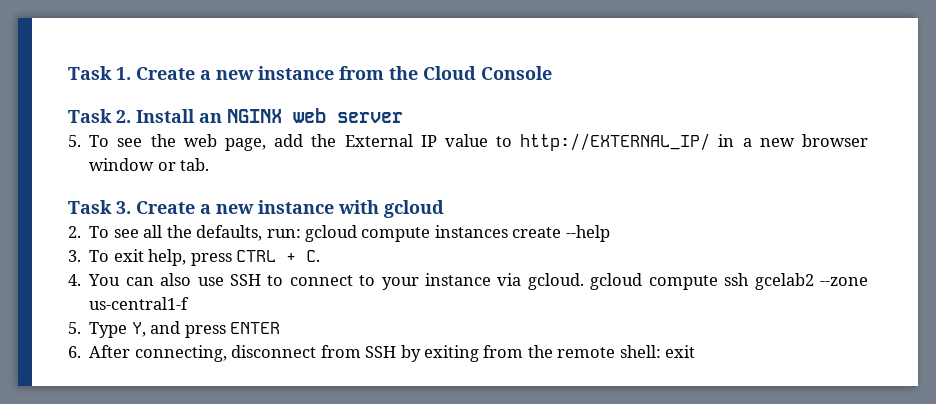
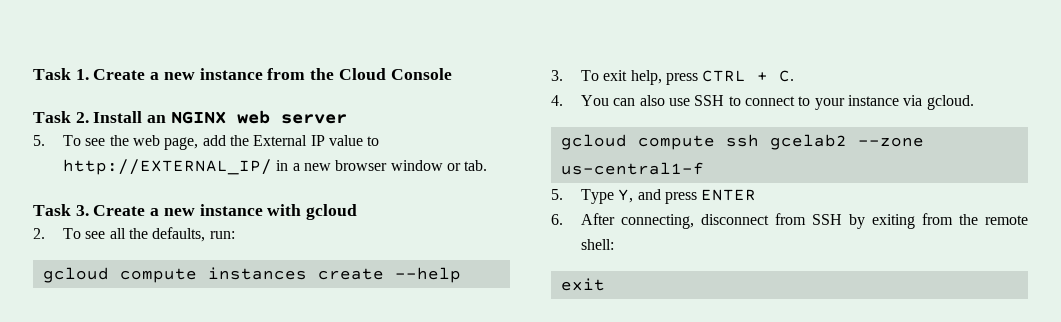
- 2. To see all the defaults, run: gcloud compute instances create --help
+ 2. To see all the defaults, run:
+ gcloud compute instances create --help
- 4. You can also use SSH to connect to your instance via gcloud. gcloud compute ssh gcelab2 --zone us-central1-f
+ 4. You can also use SSH to connect to your instance via gcloud.
+ gcloud compute ssh gcelab2 --zone us-central1-f
- 6. After connecting, disconnect from SSH by exiting from the remote shell: exit
+ 6. After connecting, disconnect from SSH by exiting from the remote shell:
+ exit

